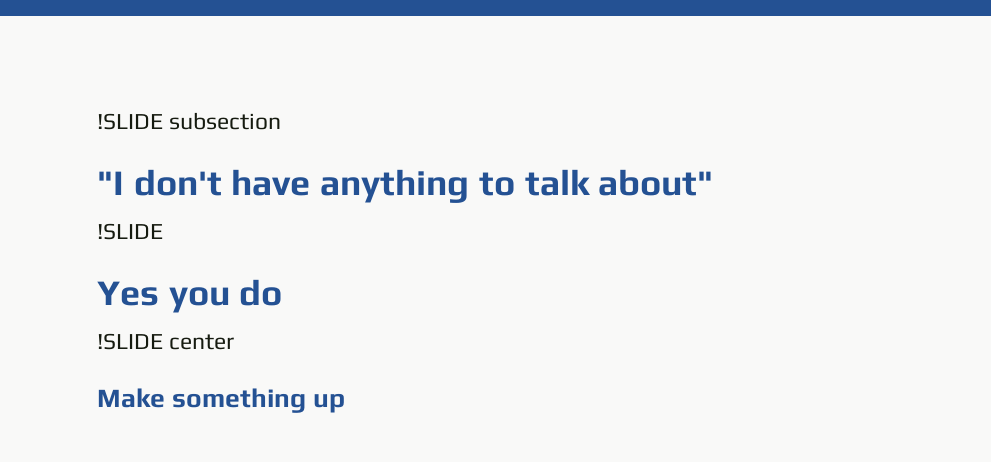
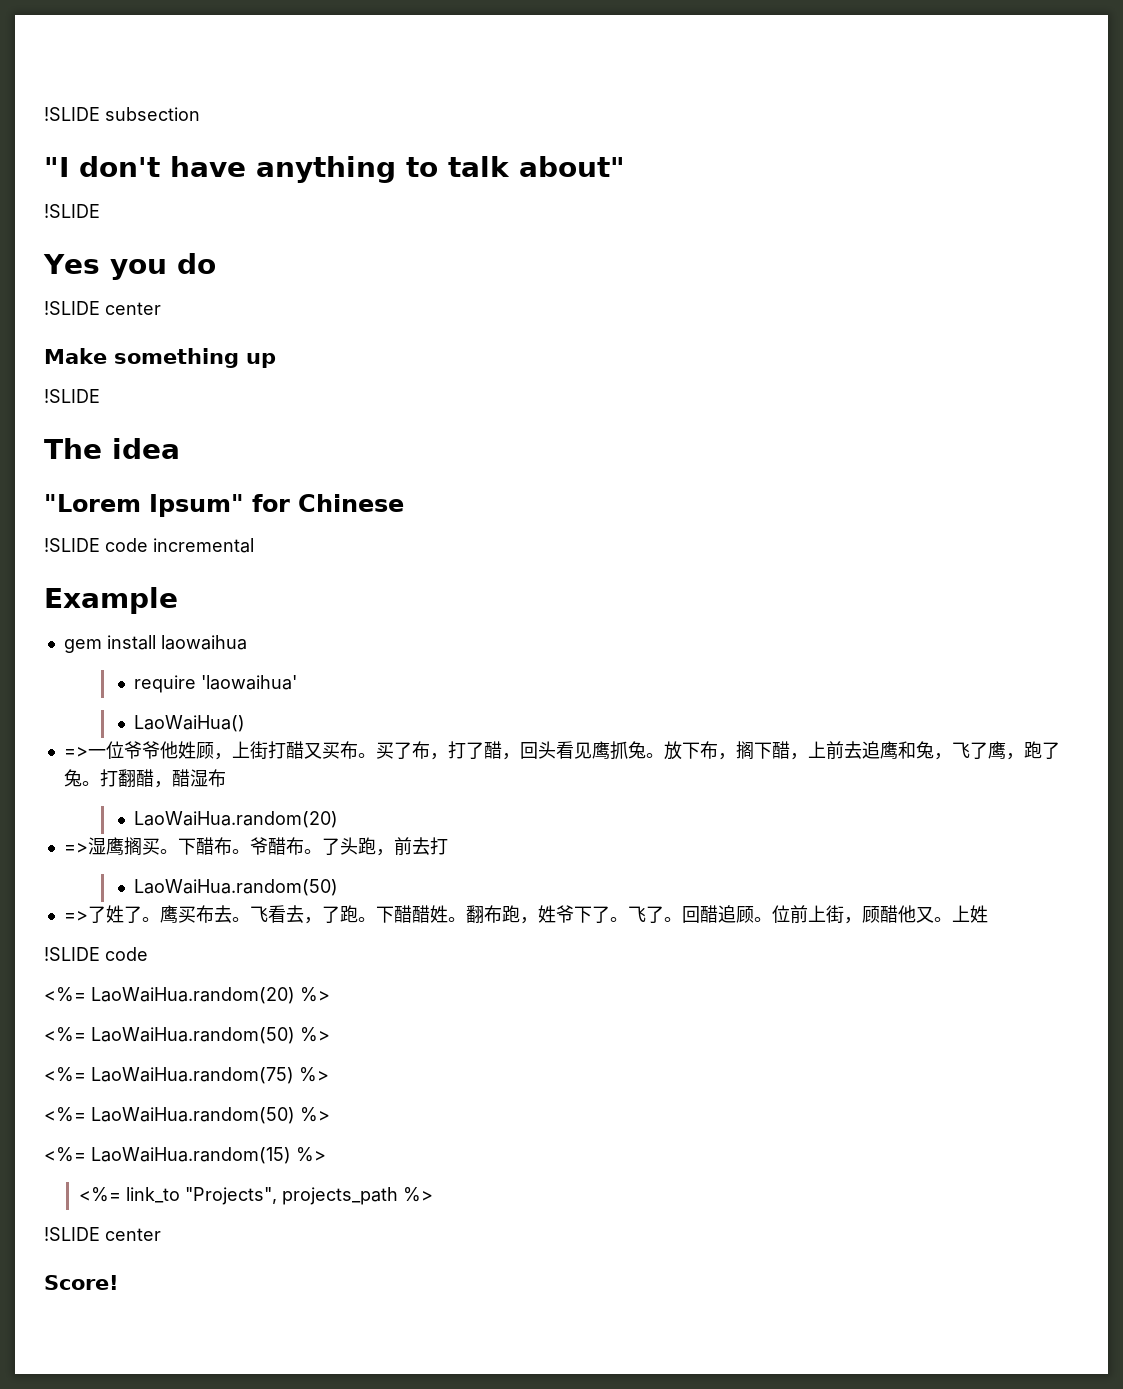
  Make something up
+ !SLIDE
+ The idea
+ "Lorem Ipsum" for Chinese
+ !SLIDE code incremental
+ Example
+ gem install laowaihua
+ require 'laowaihua'
+ LaoWaiHua()
+ =>一位爷爷他姓顾，上街打醋又买布。买了布，打了醋，回头看见鹰抓兔。放下布，搁下醋，上前去追鹰和兔，飞了鹰，跑了兔。打翻醋，醋湿布
+ LaoWaiHua.random(20)
+ =>湿鹰搁买。下醋布。爷醋布。了头跑，前去打
+ LaoWaiHua.random(50)
+ =>了姓了。鹰买布去。飞看去，了跑。下醋醋姓。翻布跑，姓爷下了。飞了。回醋追顾。位前上街，顾醋他又。上姓
+ !SLIDE code
+ <%= LaoWaiHua.random(20) %>
+ <%= LaoWaiHua.random(50) %>
+ <%= LaoWaiHua.random(75) %>
+ <%= LaoWaiHua.random(50) %>
+ <%= LaoWaiHua.random(15) %>
+ <%= link_to "Projects", projects_path %>
+ !SLIDE center
+ Score!

